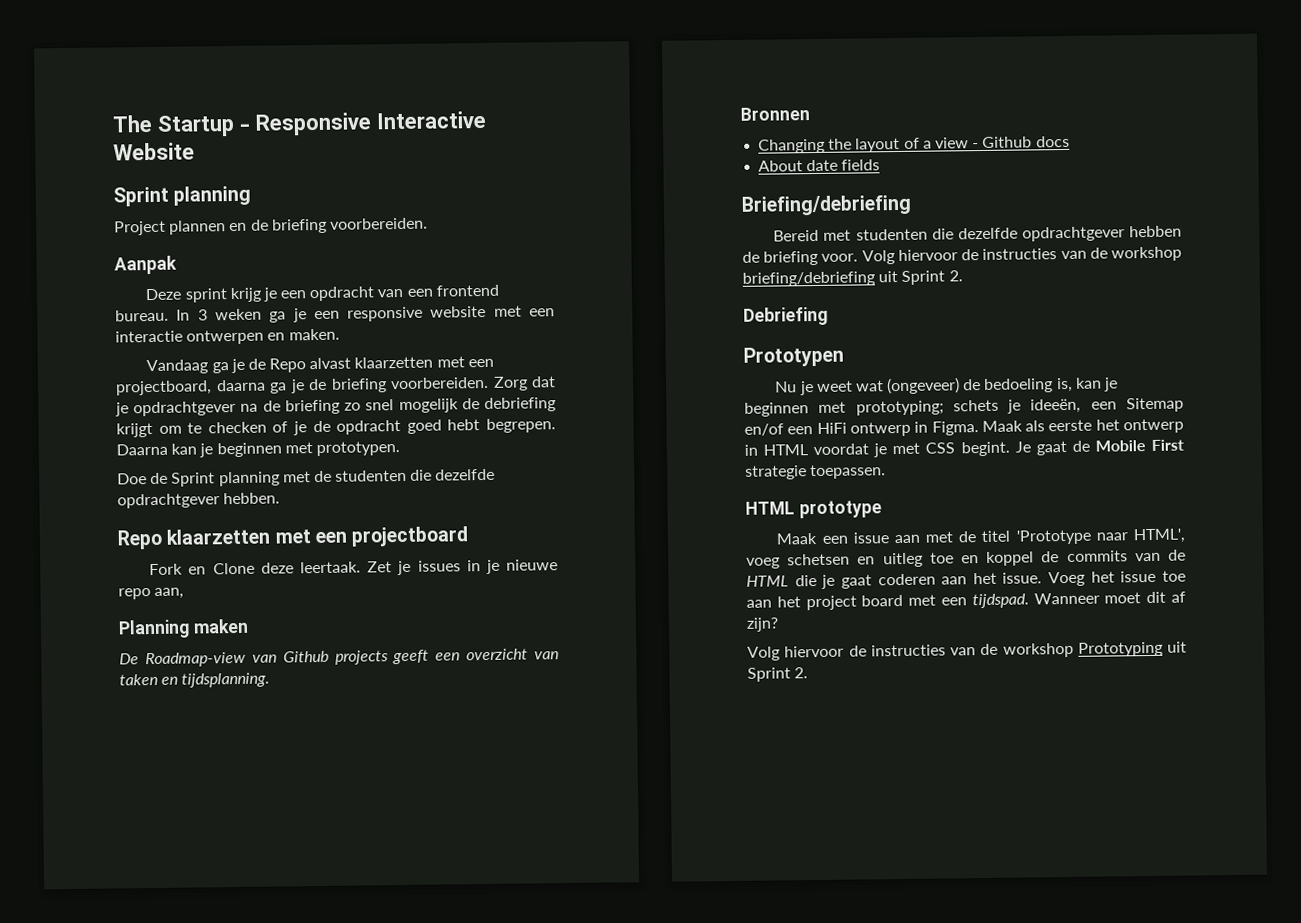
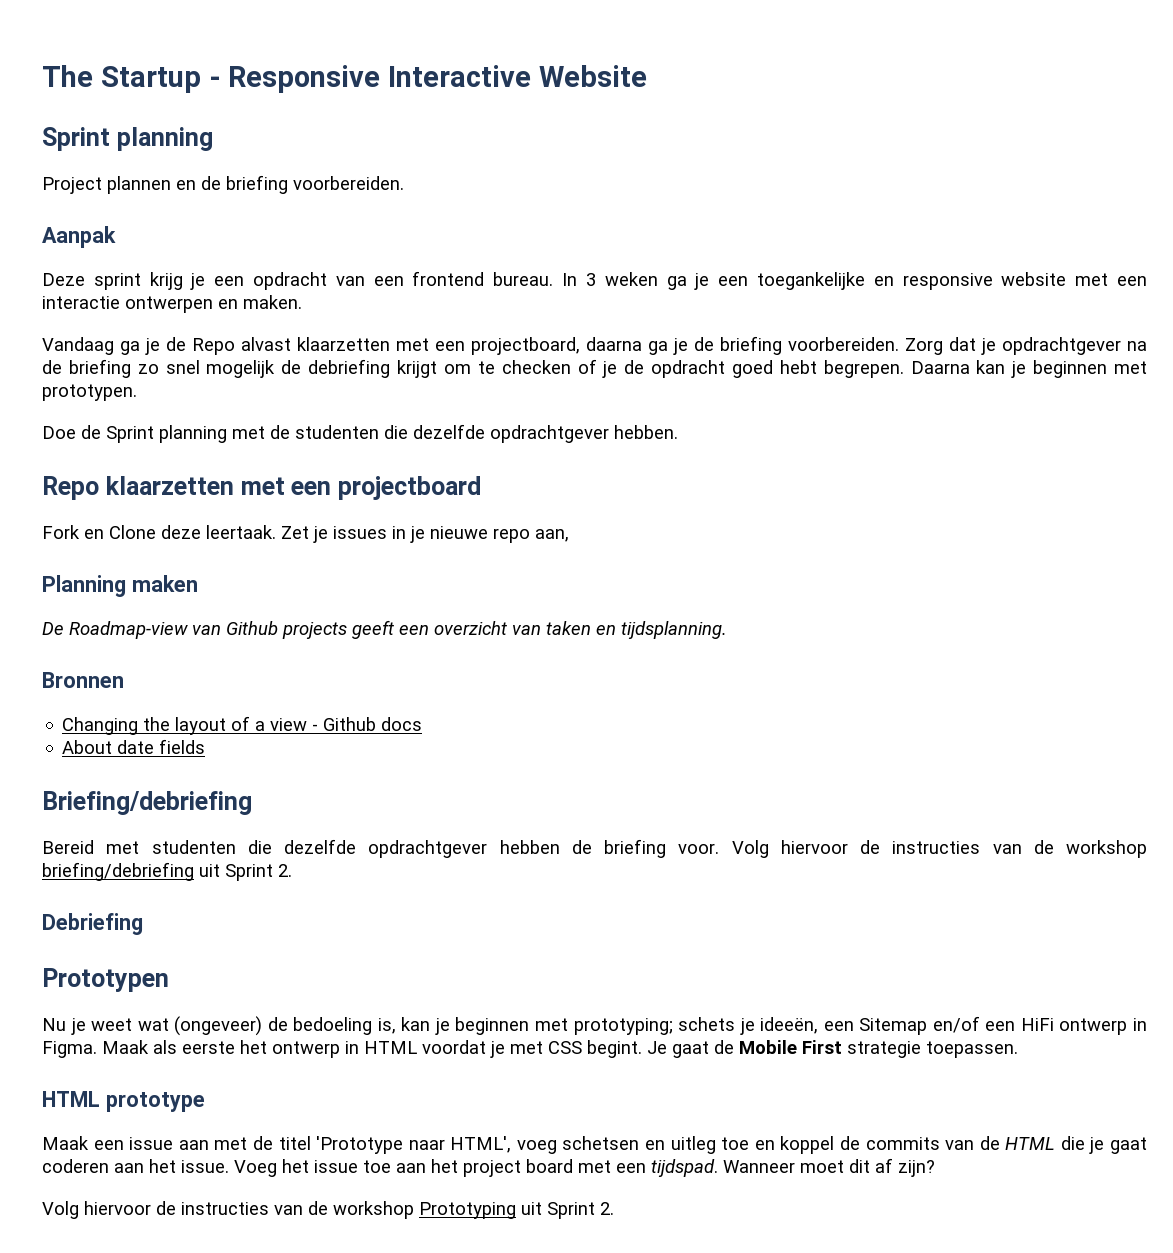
- In 3 weken ga je een responsive website met een interactie ontwerpen en maken.
+ In 3 weken ga je een toegankelijke en responsive website met een interactie ontwerpen en maken.

